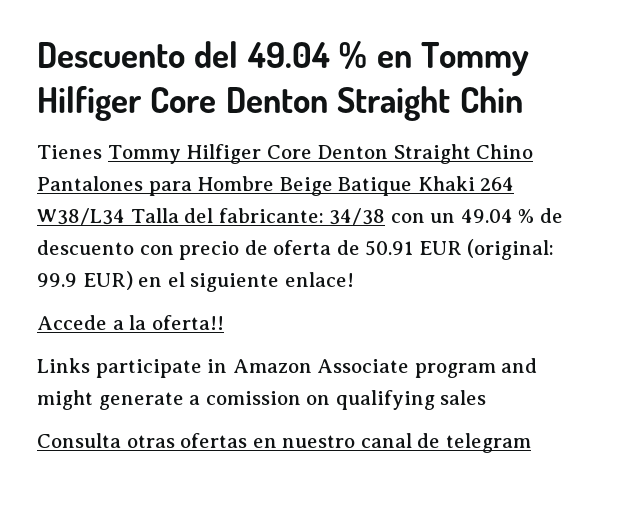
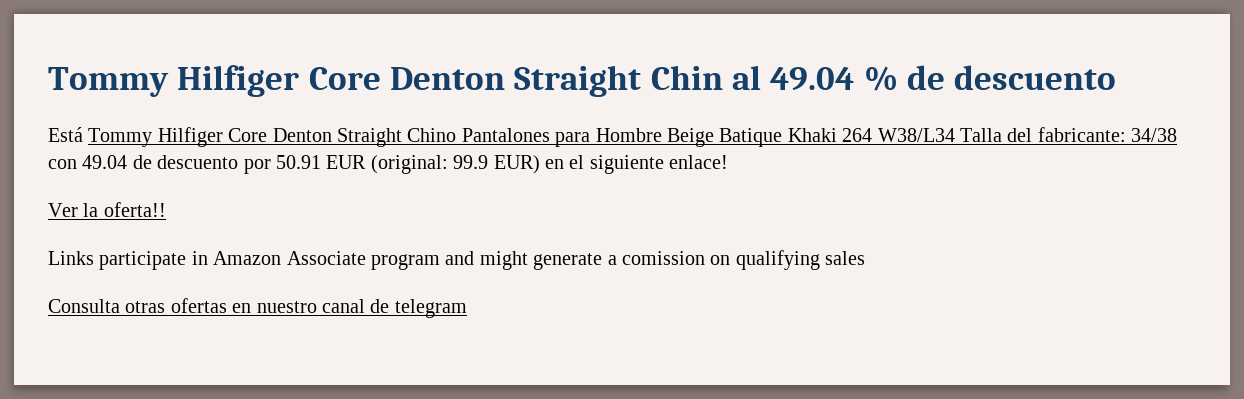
- Descuento del 49.04 % en Tommy Hilfiger Core Denton Straight Chin
- Tienes Tommy Hilfiger Core Denton Straight Chino Pantalones para Hombre Beige Batique Khaki 264 W38/L34 Talla del fabricante: 34/38 con un 49.04 % de descuento con precio de oferta de 50.91 EUR (original: 99.9 EUR) en el siguiente enlace!
+ Tommy Hilfiger Core Denton Straight Chin al 49.04 % de descuento
+ Está Tommy Hilfiger Core Denton Straight Chino Pantalones para Hombre Beige Batique Khaki 264 W38/L34 Talla del fabricante: 34/38 con 49.04 de descuento por 50.91 EUR (original: 99.9 EUR) en el siguiente enlace!
- Accede a la oferta!!
+ Ver la oferta!!

